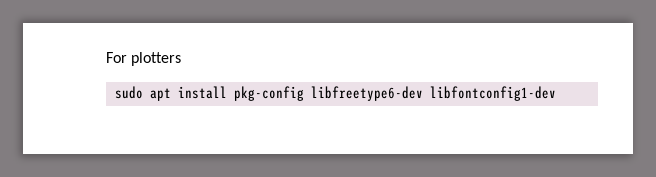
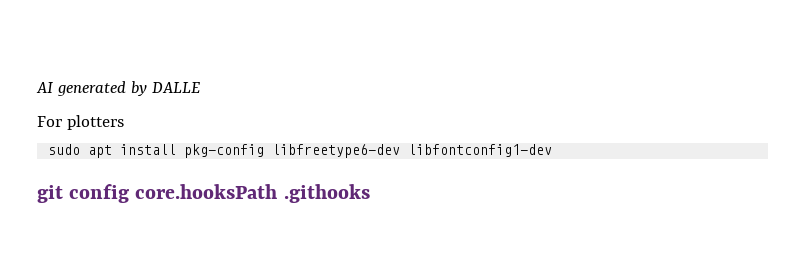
+ AI generated by DALLE
+ git config core.hooksPath .githooks

